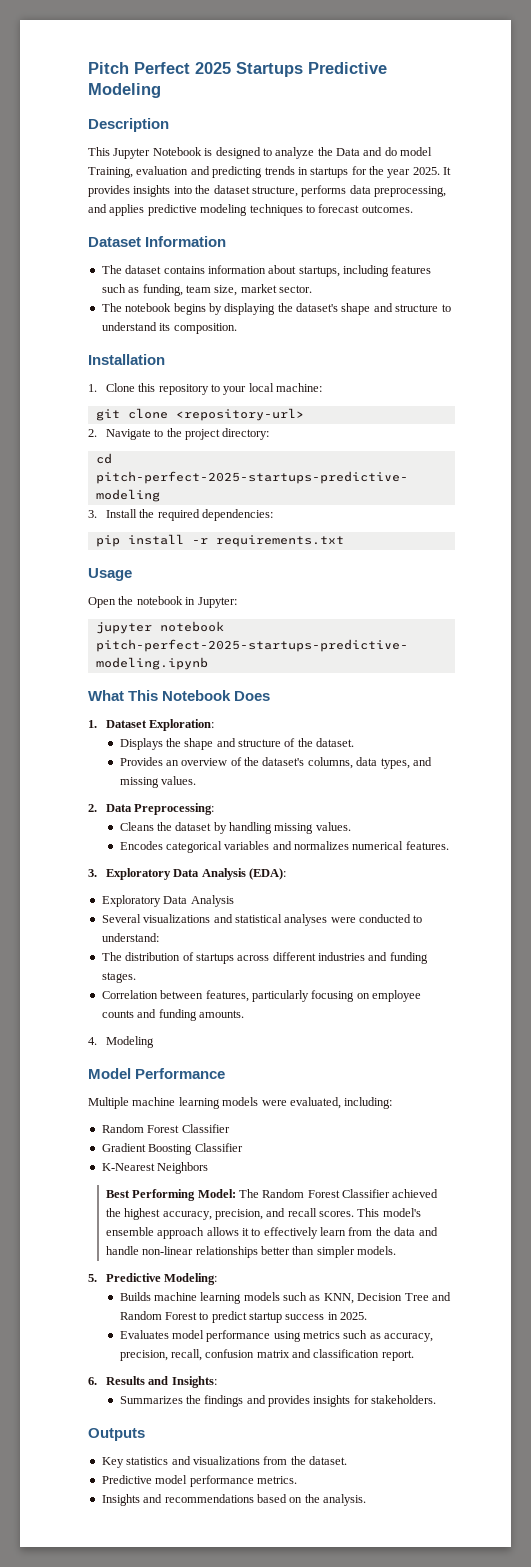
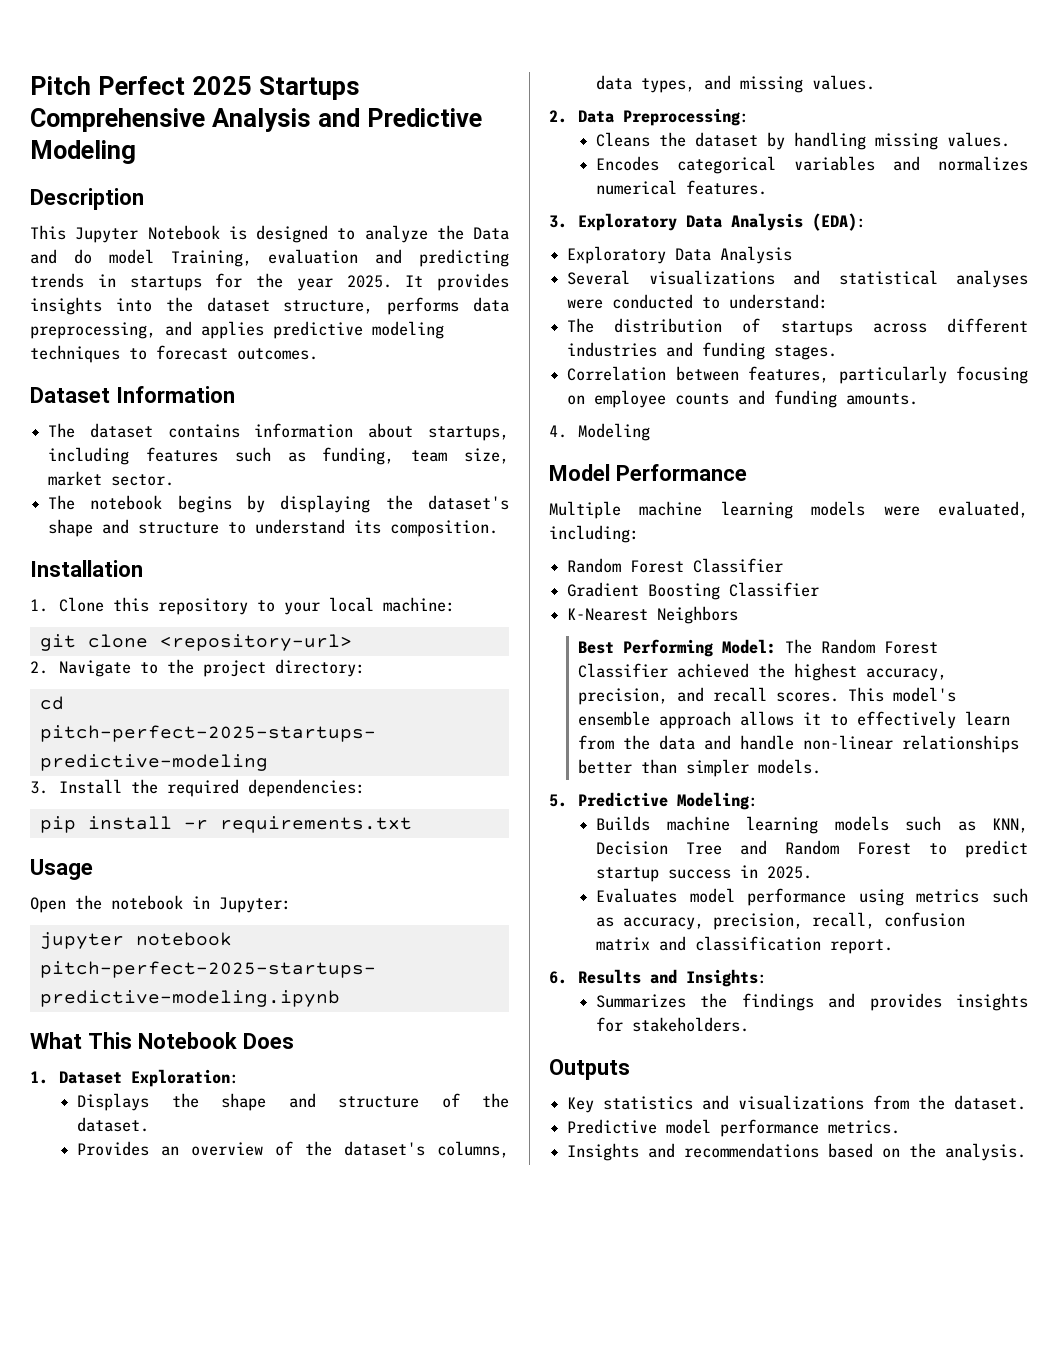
- Pitch Perfect 2025 Startups Predictive Modeling
+ Pitch Perfect 2025 Startups Comprehensive Analysis and Predictive Modeling

